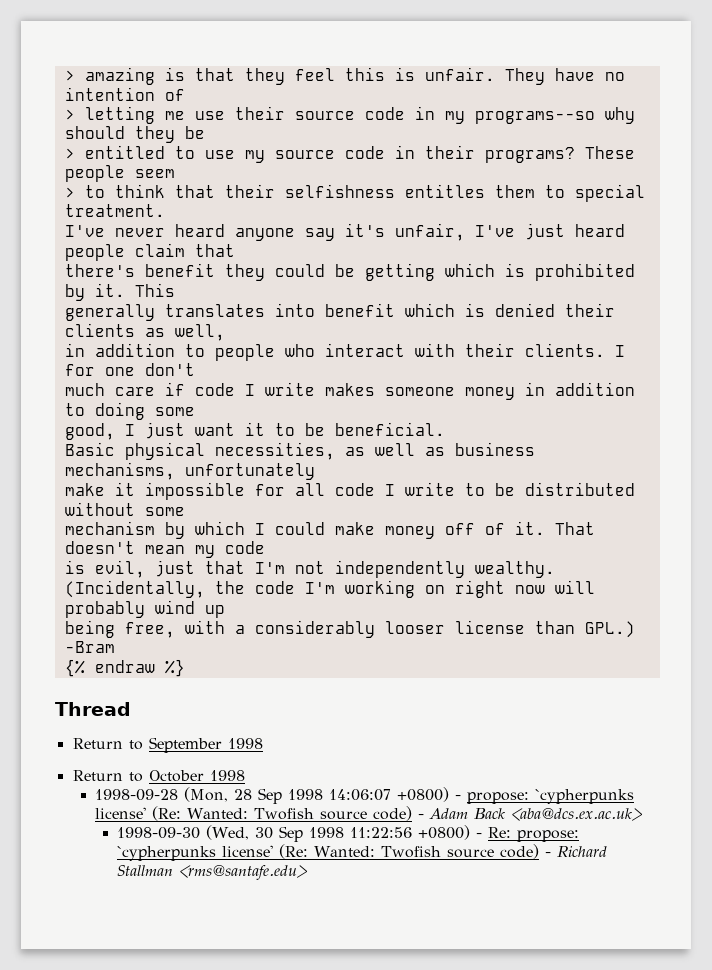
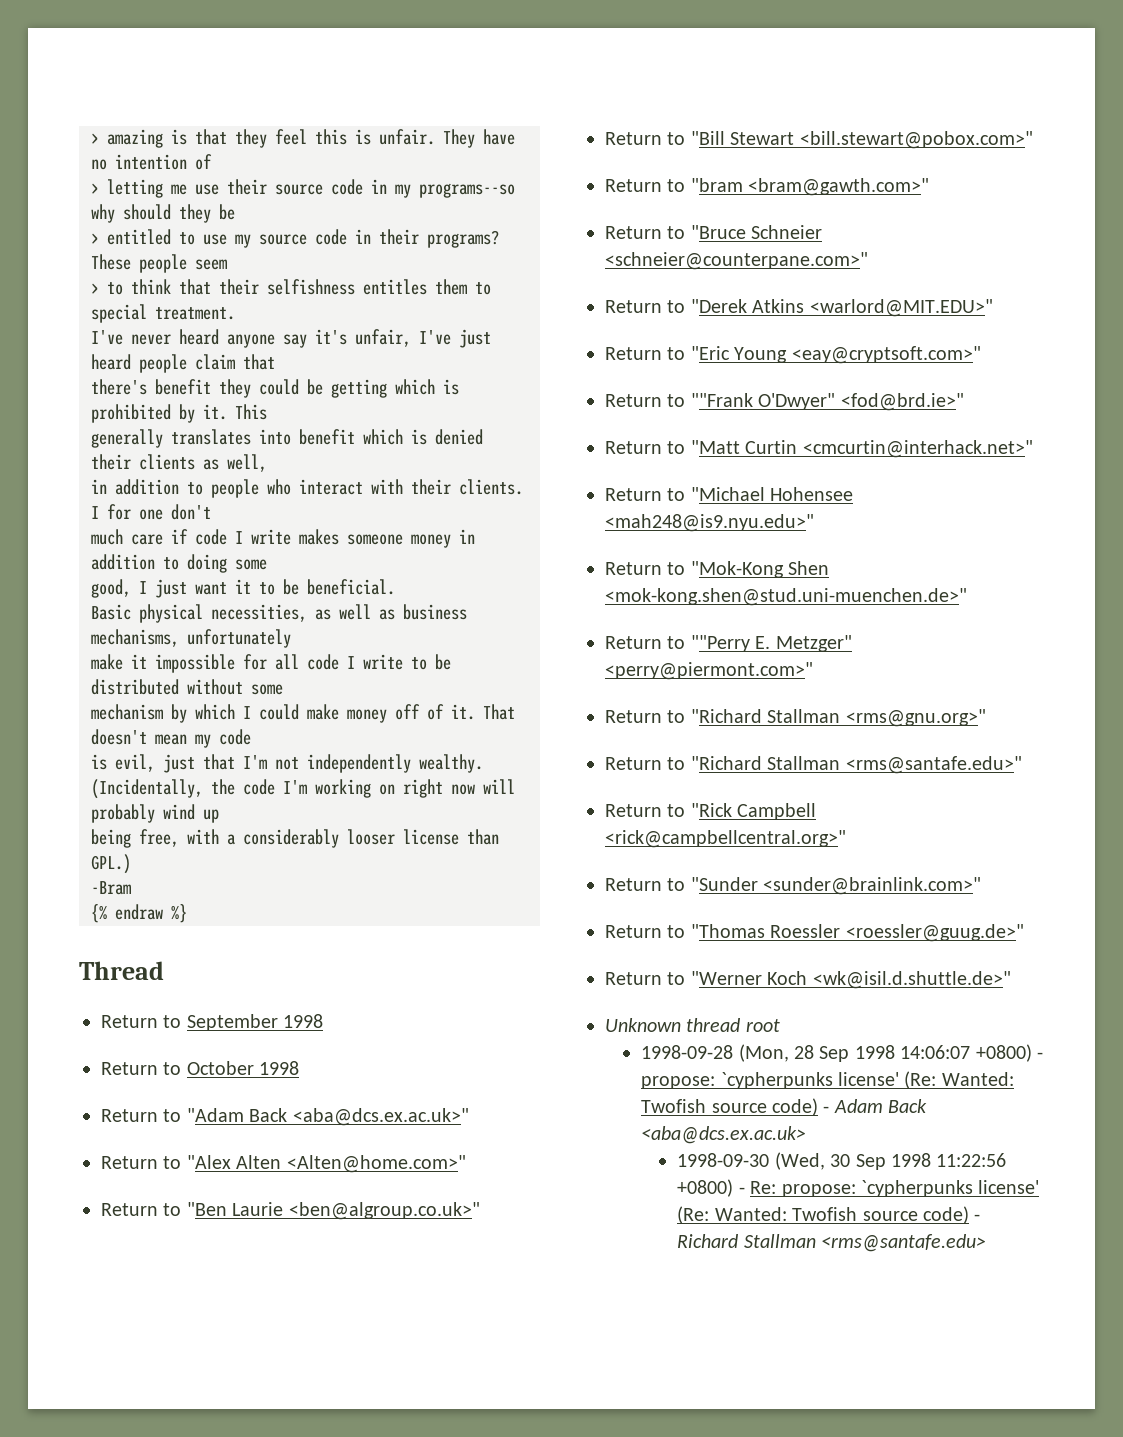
+ Return to "Adam Back <aba@dcs.ex.ac.uk>"
+ Return to "Alex Alten <Alten@home.com>"
+ Return to "Ben Laurie <ben@algroup.co.uk>"
+ Return to "Bill Stewart <bill.stewart@pobox.com>"
+ Return to "bram <bram@gawth.com>"
+ Return to "Bruce Schneier <schneier@counterpane.com>"
+ Return to "Derek Atkins <warlord@MIT.EDU>"
+ Return to "Eric Young <eay@cryptsoft.com>"
+ Return to ""Frank O'Dwyer" <fod@brd.ie>"
+ Return to "Matt Curtin <cmcurtin@interhack.net>"
+ Return to "Michael Hohensee <mah248@is9.nyu.edu>"
+ Return to "Mok-Kong Shen <mok-kong.shen@stud.uni-muenchen.de>"
+ Return to ""Perry E. Metzger" <perry@piermont.com>"
+ Return to "Richard Stallman <rms@gnu.org>"
+ Return to "Richard Stallman <rms@santafe.edu>"
+ Return to "Rick Campbell <rick@campbellcentral.org>"
+ Return to "Sunder <sunder@brainlink.com>"
+ Return to "Thomas Roessler <roessler@guug.de>"
+ Return to "Werner Koch <wk@isil.d.shuttle.de>"
+ Unknown thread root

